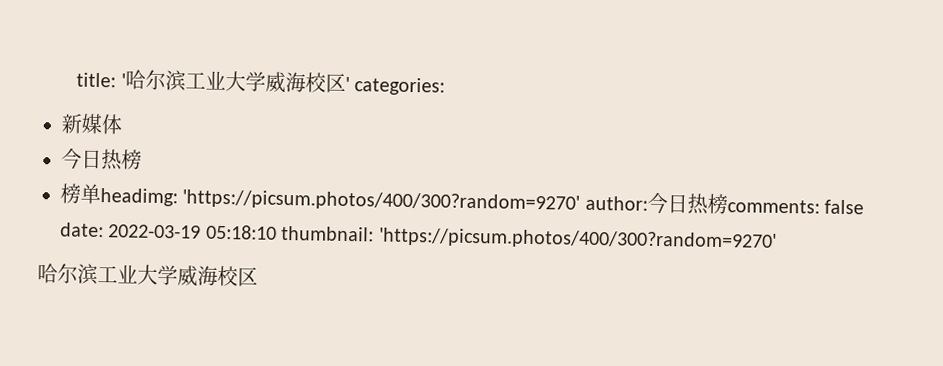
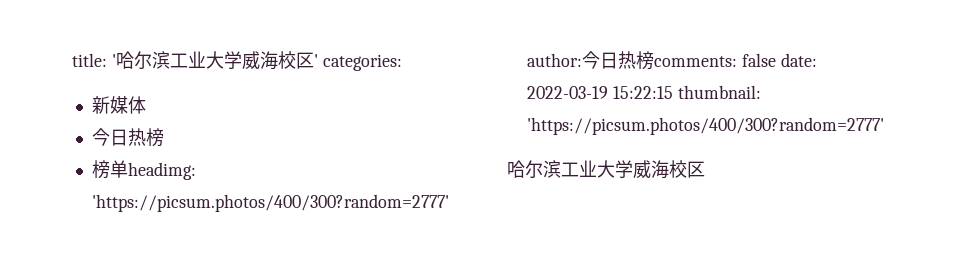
- 榜单headimg: 'https://picsum.photos/400/300?random=9270' author:今日热榜comments: false date: 2022-03-19 05:18:10 thumbnail: 'https://picsum.photos/400/300?random=9270'
+ 榜单headimg: 'https://picsum.photos/400/300?random=2777' author:今日热榜comments: false date: 2022-03-19 15:22:15 thumbnail: 'https://picsum.photos/400/300?random=2777'

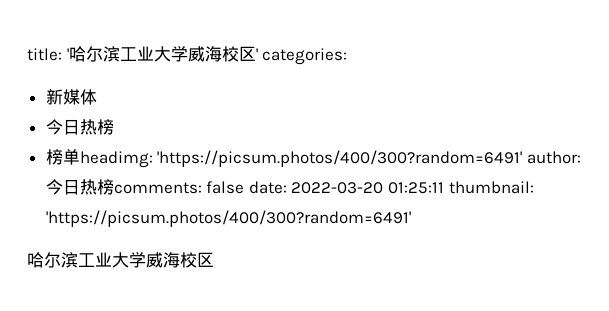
- 榜单headimg: 'https://picsum.photos/400/300?random=2777' author:今日热榜comments: false date: 2022-03-19 15:22:15 thumbnail: 'https://picsum.photos/400/300?random=2777'
+ 榜单headimg: 'https://picsum.photos/400/300?random=6491' author:今日热榜comments: false date: 2022-03-20 01:25:11 thumbnail: 'https://picsum.photos/400/300?random=6491'

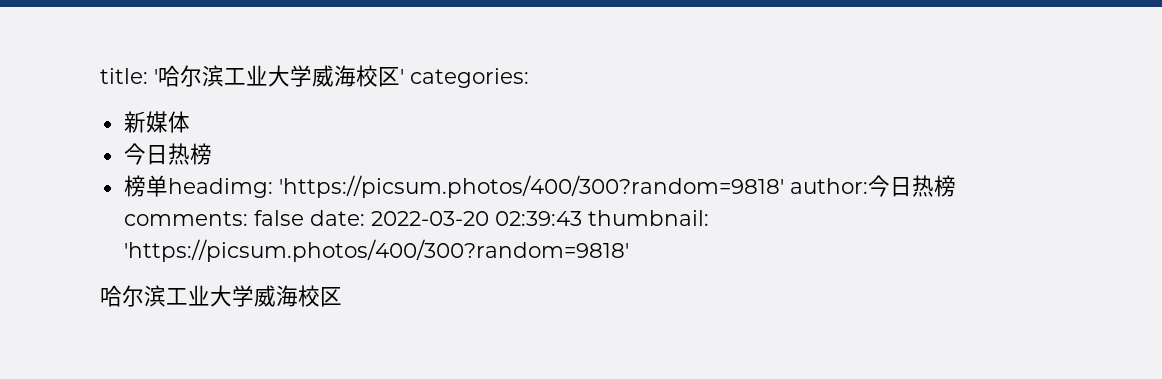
- 榜单headimg: 'https://picsum.photos/400/300?random=6491' author:今日热榜comments: false date: 2022-03-20 01:25:11 thumbnail: 'https://picsum.photos/400/300?random=6491'
+ 榜单headimg: 'https://picsum.photos/400/300?random=9818' author:今日热榜comments: false date: 2022-03-20 02:39:43 thumbnail: 'https://picsum.photos/400/300?random=9818'

